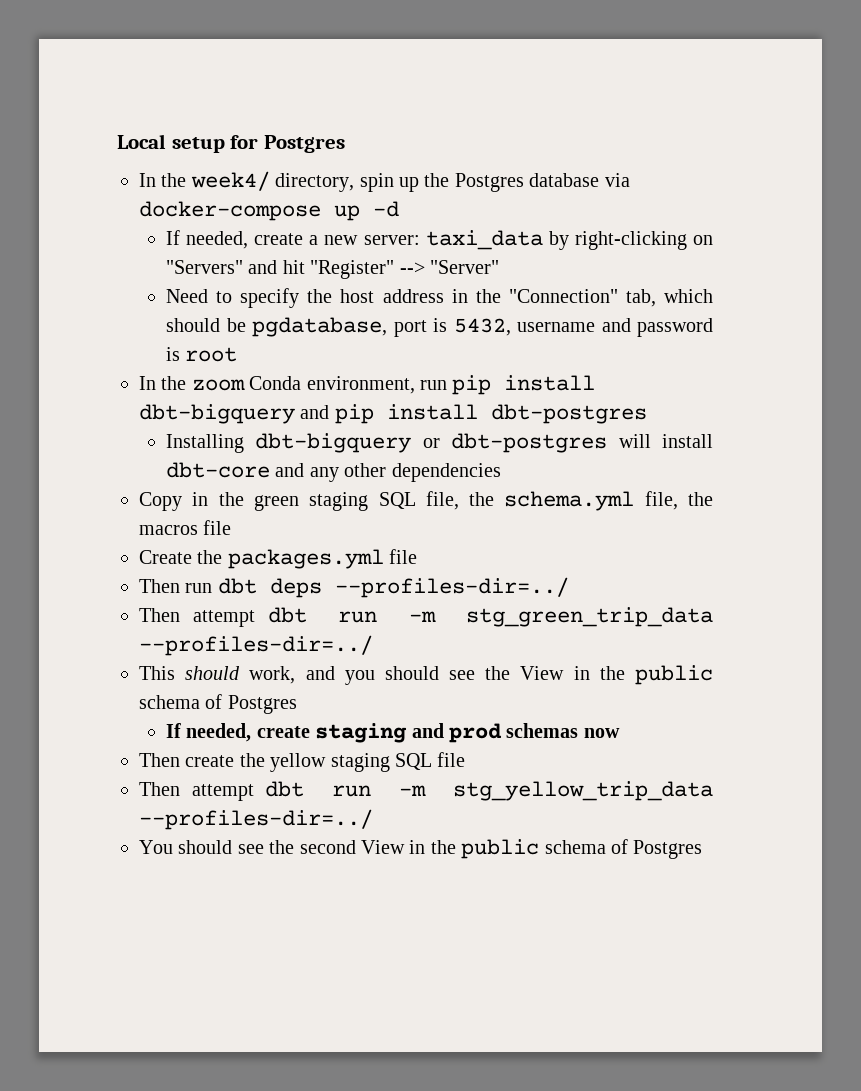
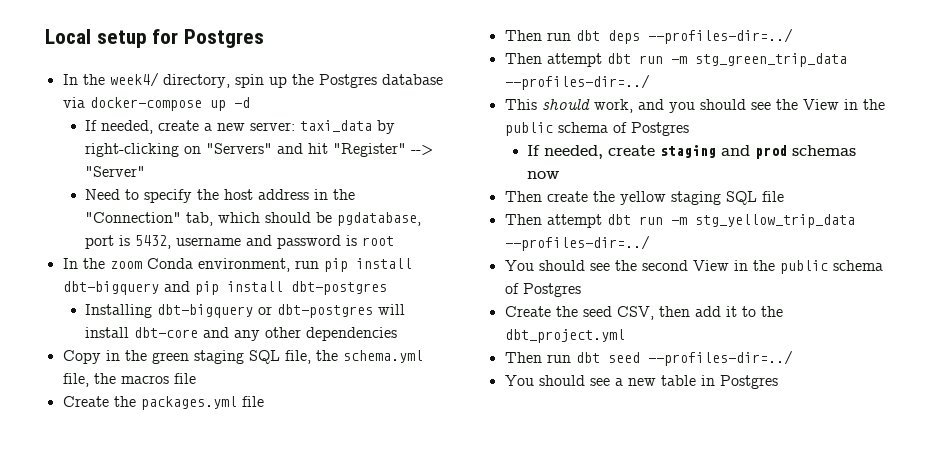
+ Create the seed CSV, then add it to the dbt_project.yml
+ Then run dbt seed --profiles-dir=../
+ You should see a new table in Postgres

